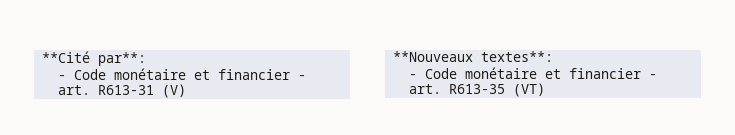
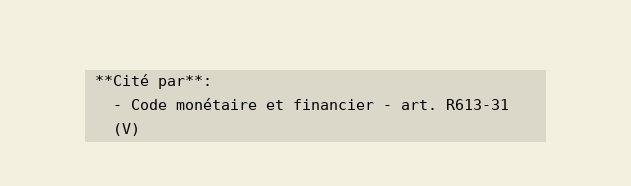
- **Nouveaux textes**:
- - Code monétaire et financier - art. R613-35 (VT)

